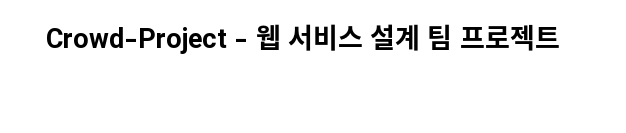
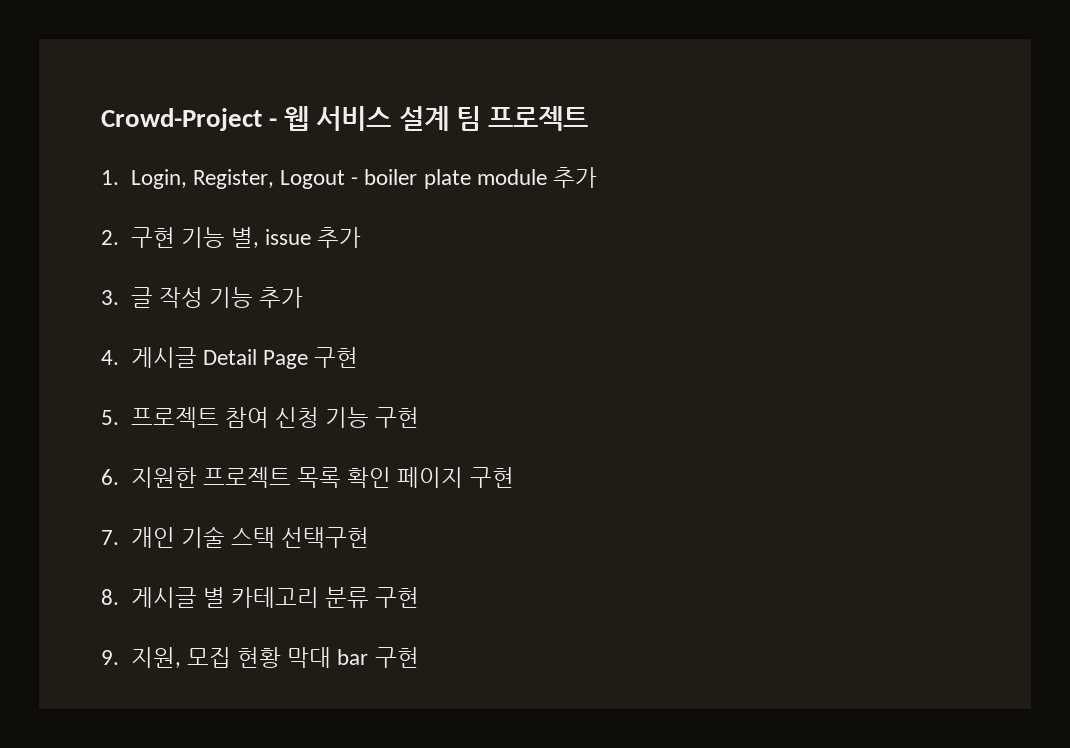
+ 1. Login, Register, Logout - boiler plate module 추가
+ 2. 구현 기능 별, issue 추가
+ 3. 글 작성 기능 추가
+ 4. 게시글 Detail Page 구현
+ 5. 프로젝트 참여 신청 기능 구현
+ 6. 지원한 프로젝트 목록 확인 페이지 구현
+ 7. 개인 기술 스택 선택구현
+ 8. 게시글 별 카테고리 분류 구현
+ 9. 지원, 모집 현황 막대 bar 구현

